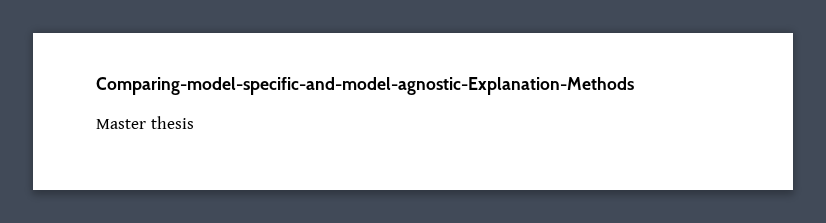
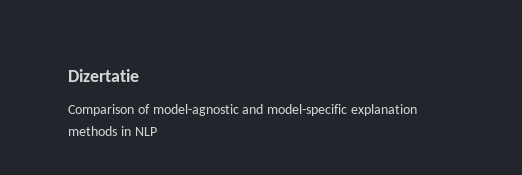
- Comparing-model-specific-and-model-agnostic-Explanation-Methods
- Master thesis
+ Dizertatie
+ Comparison of model-agnostic and model-specific explanation methods in NLP

